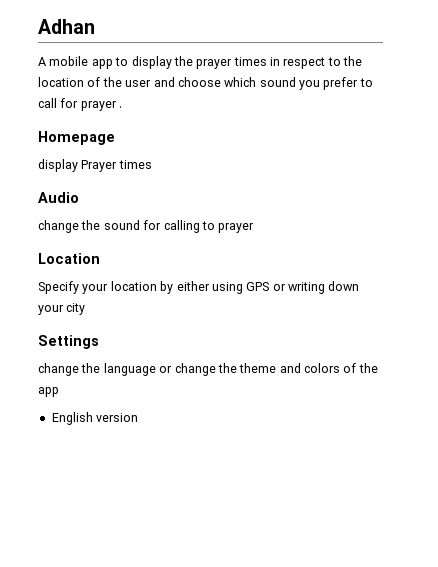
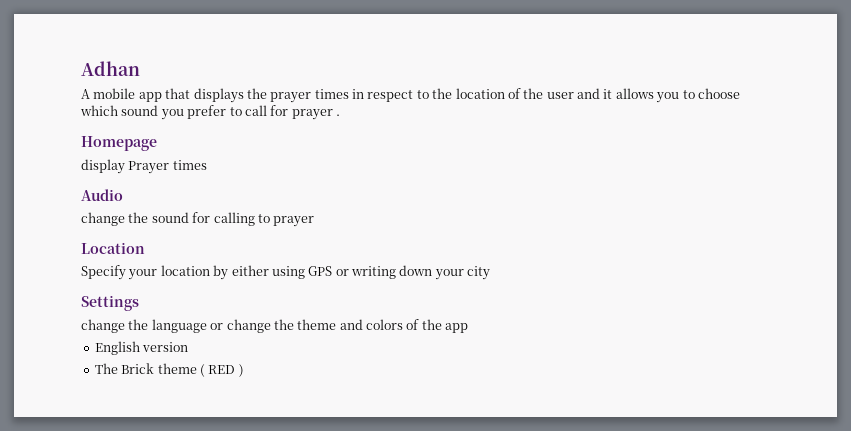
- A mobile app to display the prayer times in respect to the location of the user and choose which sound you prefer to call for prayer .
+ A mobile app that displays the prayer times in respect to the location of the user and it allows you to choose which sound you prefer to call for prayer .
+ The Brick theme ( RED )

